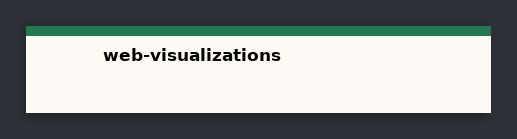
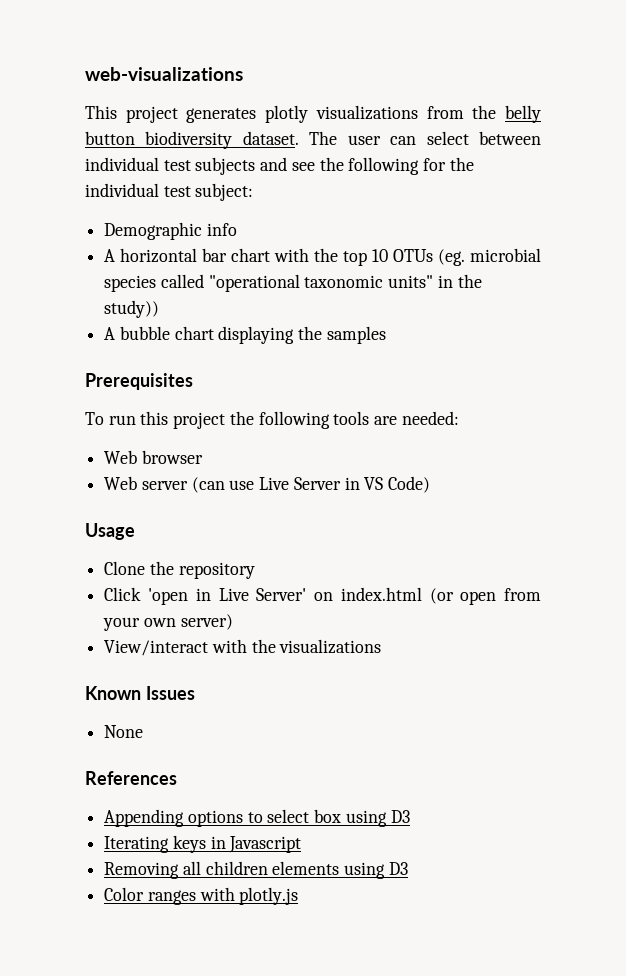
+ This project generates plotly visualizations from the belly button biodiversity dataset. The user can select between individual test subjects and see the following for the individual test subject:
+ Demographic info
+ A horizontal bar chart with the top 10 OTUs (eg. microbial species called "operational taxonomic units" in the study))
+ A bubble chart displaying the samples
+ Prerequisites
+ To run this project the following tools are needed:
+ Web browser
+ Web server (can use Live Server in VS Code)
+ Usage
+ Clone the repository
+ Click 'open in Live Server' on index.html (or open from your own server)
+ View/interact with the visualizations
+ Known Issues
+ None
+ References
+ Appending options to select box using D3
+ Iterating keys in Javascript
+ Removing all children elements using D3
+ Color ranges with plotly.js

